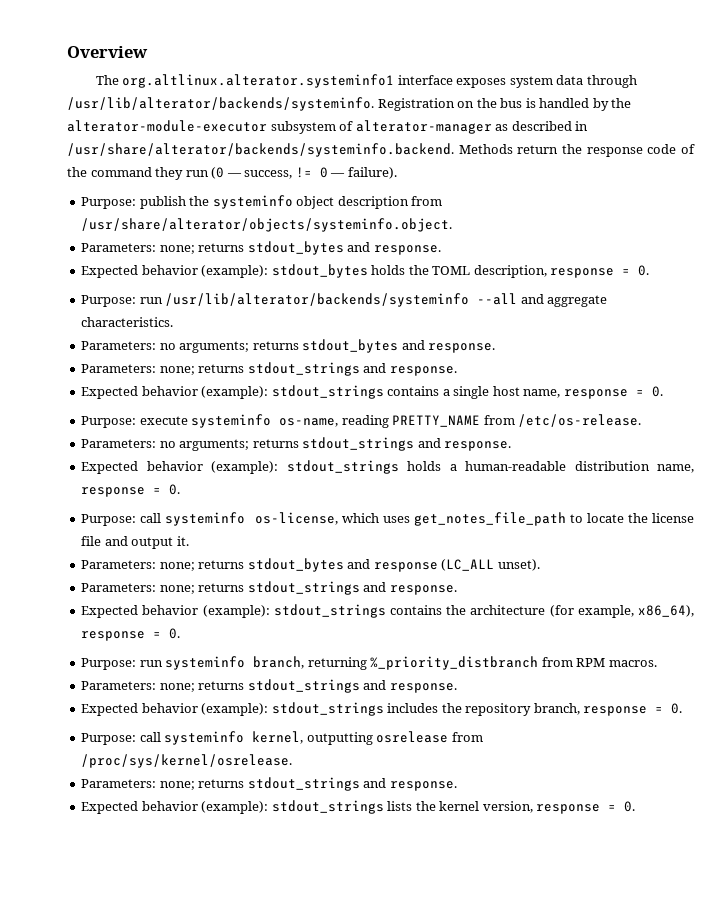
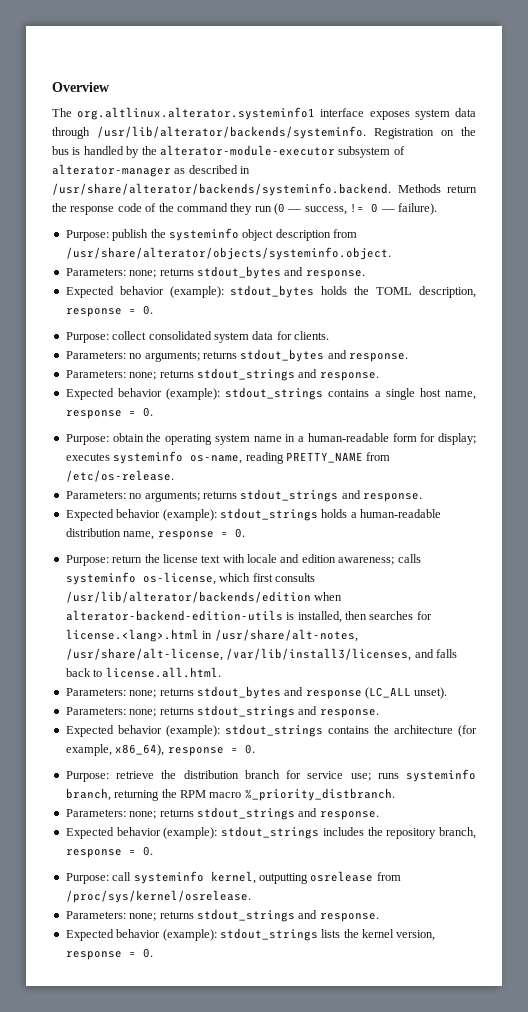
- Purpose: run /usr/lib/alterator/backends/systeminfo --all and aggregate characteristics.
+ Purpose: collect consolidated system data for clients.
- Purpose: execute systeminfo os-name, reading PRETTY_NAME from /etc/os-release.
+ Purpose: obtain the operating system name in a human-readable form for display; executes systeminfo os-name, reading PRETTY_NAME from /etc/os-release.
- Purpose: call systeminfo os-license, which uses get_notes_file_path to locate the license file and output it.
+ Purpose: return the license text with locale and edition awareness; calls systeminfo os-license, which first consults /usr/lib/alterator/backends/edition when alterator-backend-edition-utils is installed, then searches for license.<lang>.html in /usr/share/alt-notes, /usr/share/alt-license, /var/lib/install3/licenses, and falls back to license.all.html.
- Purpose: run systeminfo branch, returning %_priority_distbranch from RPM macros.
+ Purpose: retrieve the distribution branch for service use; runs systeminfo branch, returning the RPM macro %_priority_distbranch.

